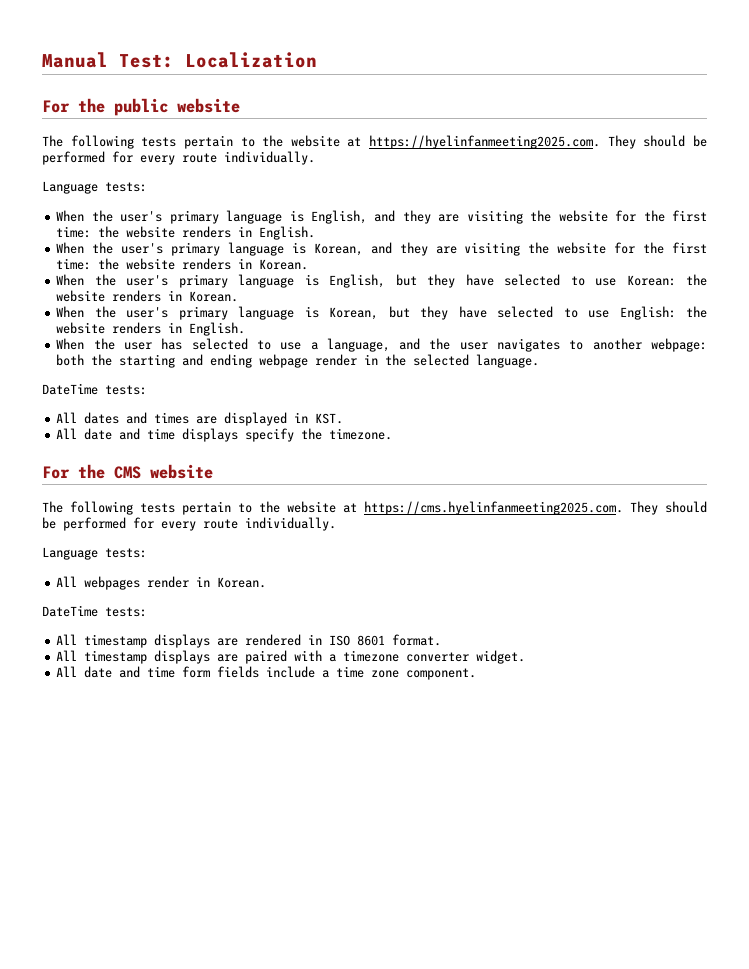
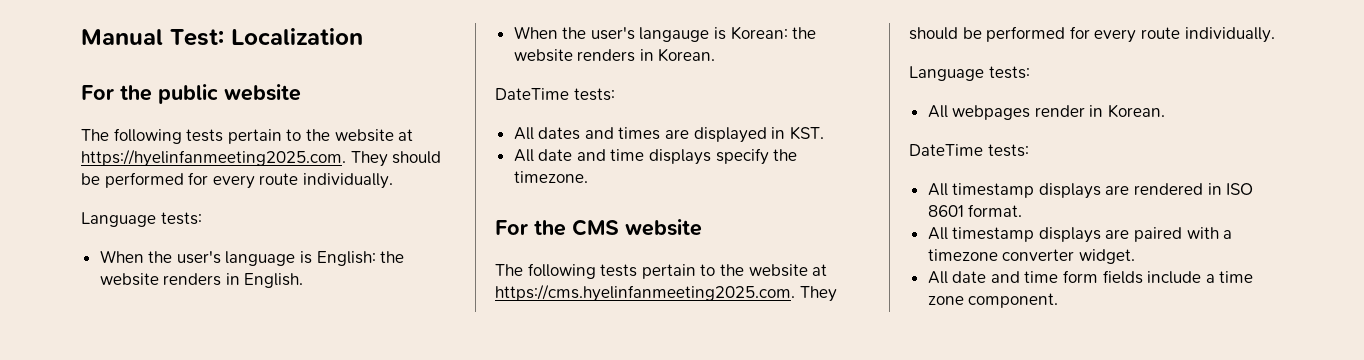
- When the user's primary language is English, and they are visiting the website for the first time: the website renders in English.
+ When the user's language is English: the website renders in English.
- When the user's primary language is Korean, and they are visiting the website for the first time: the website renders in Korean.
- When the user's primary language is English, but they have selected to use Korean: the website renders in Korean.
+ When the user's langauge is Korean: the website renders in Korean.
- When the user's primary language is Korean, but they have selected to use English: the website renders in English.
- When the user has selected to use a language, and the user navigates to another webpage: both the starting and ending webpage render in the selected language.

